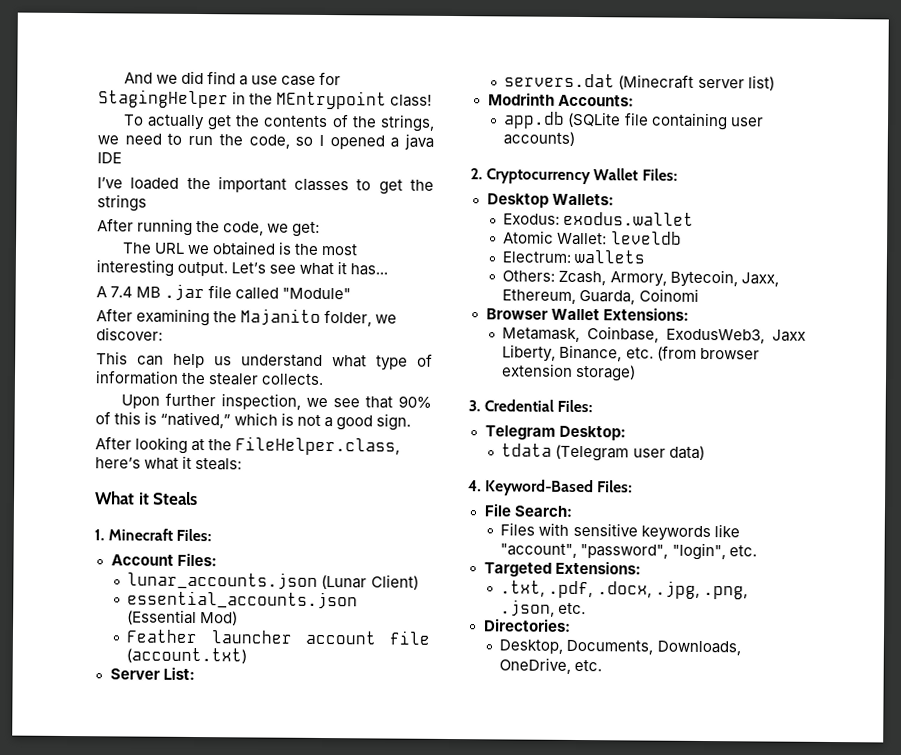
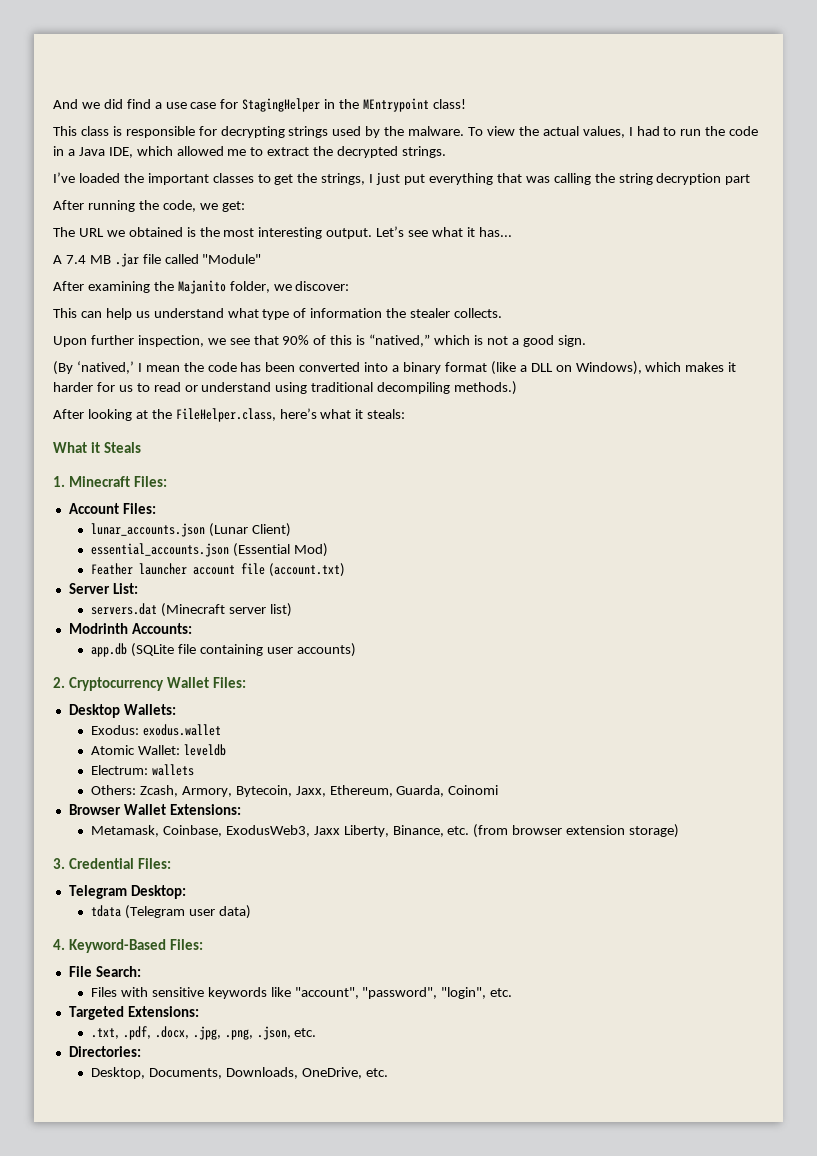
- To actually get the contents of the strings, we need to run the code, so I opened a java IDE
+ This class is responsible for decrypting strings used by the malware. To view the actual values, I had to run the code in a Java IDE, which allowed me to extract the decrypted strings.
- I’ve loaded the important classes to get the strings
+ I’ve loaded the important classes to get the strings, I just put everything that was calling the string decryption part
+ (By ‘natived,’ I mean the code has been converted into a binary format (like a DLL on Windows), which makes it harder for us to read or understand using traditional decompiling methods.)

